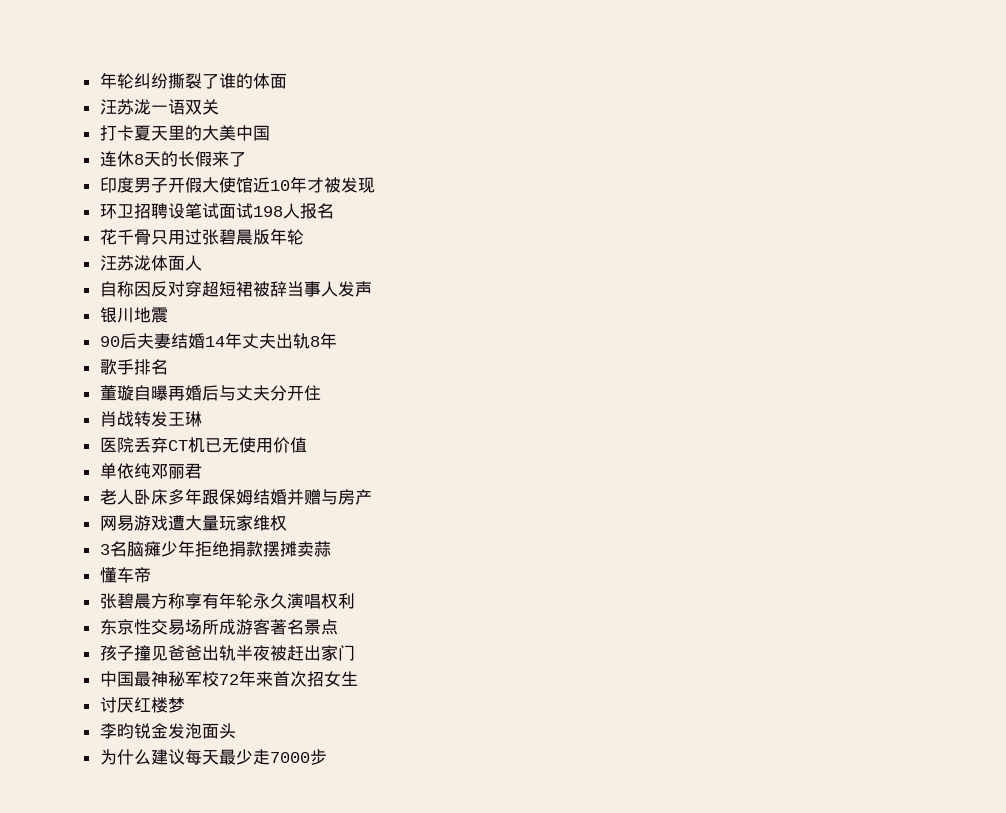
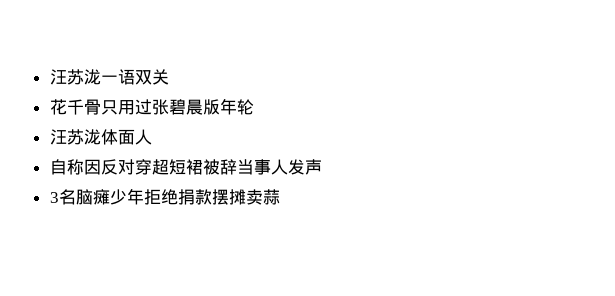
- 年轮纠纷撕裂了谁的体面
  汪苏泷一语双关
- 打卡夏天里的大美中国
- 连休8天的长假来了
- 印度男子开假大使馆近10年才被发现
- 环卫招聘设笔试面试198人报名
- 银川地震
- 90后夫妻结婚14年丈夫出轨8年
- 歌手排名
- 董璇自曝再婚后与丈夫分开住
- 肖战转发王琳
- 医院丢弃CT机已无使用价值
- 单依纯邓丽君
- 老人卧床多年跟保姆结婚并赠与房产
- 网易游戏遭大量玩家维权
- 懂车帝
- 张碧晨方称享有年轮永久演唱权利
- 东京性交易场所成游客著名景点
- 孩子撞见爸爸出轨半夜被赶出家门
- 中国最神秘军校72年来首次招女生
- 讨厌红楼梦
- 李昀锐金发泡面头
- 为什么建议每天最少走7000步

